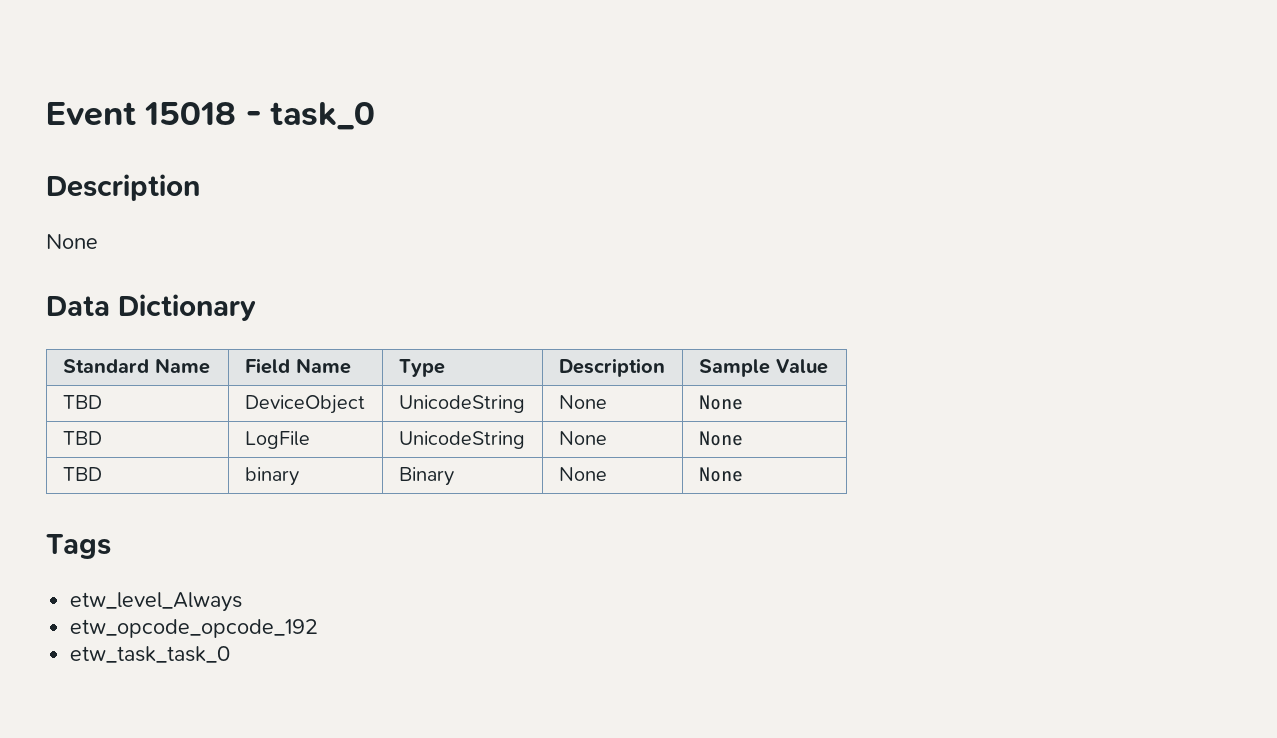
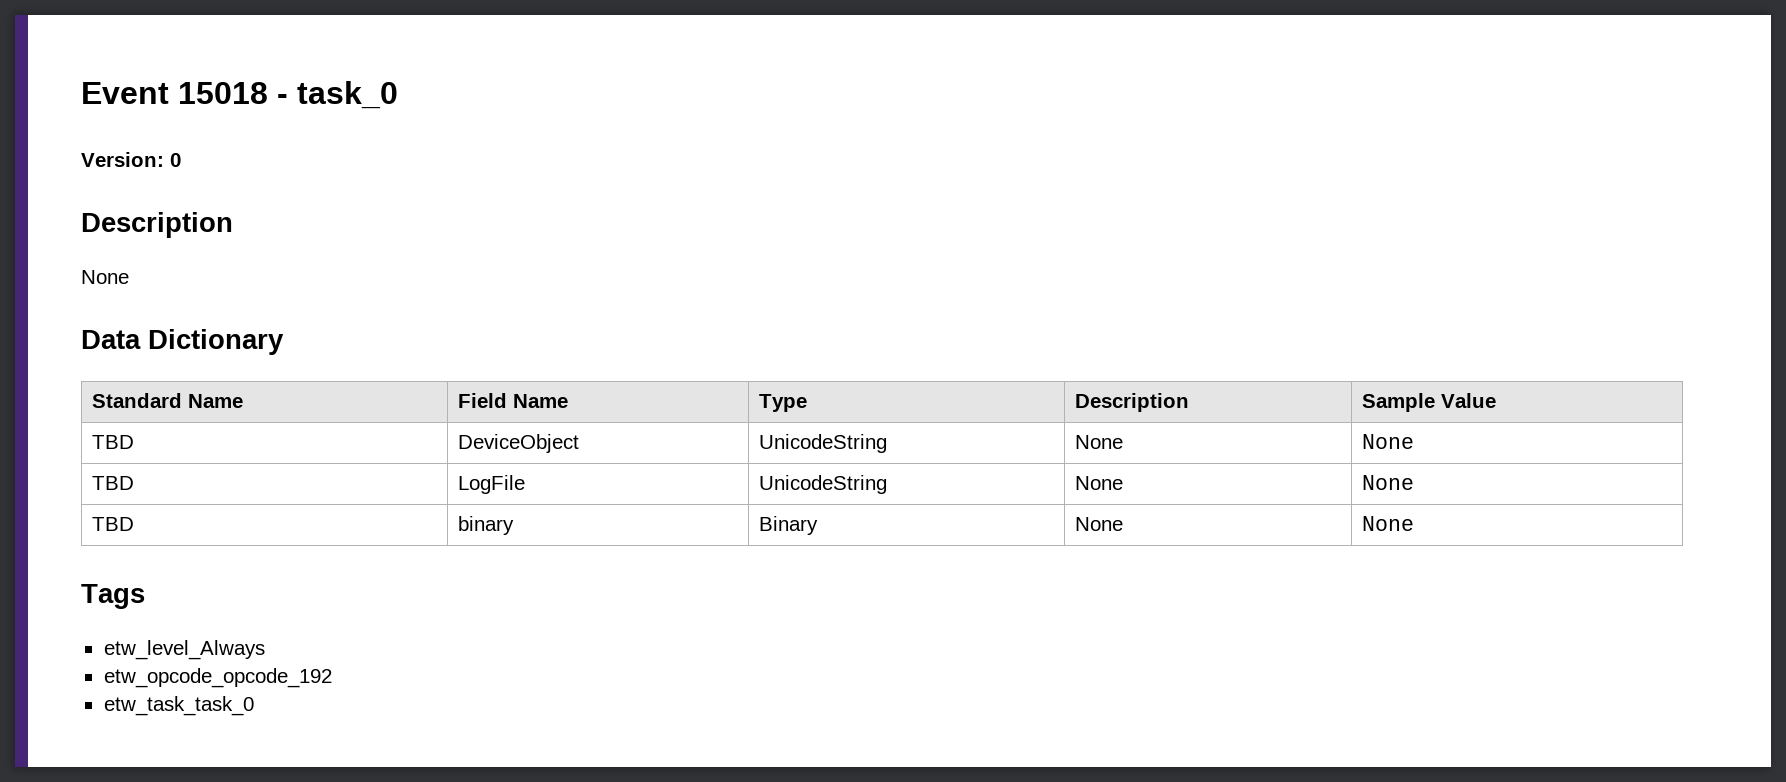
+ Version: 0

